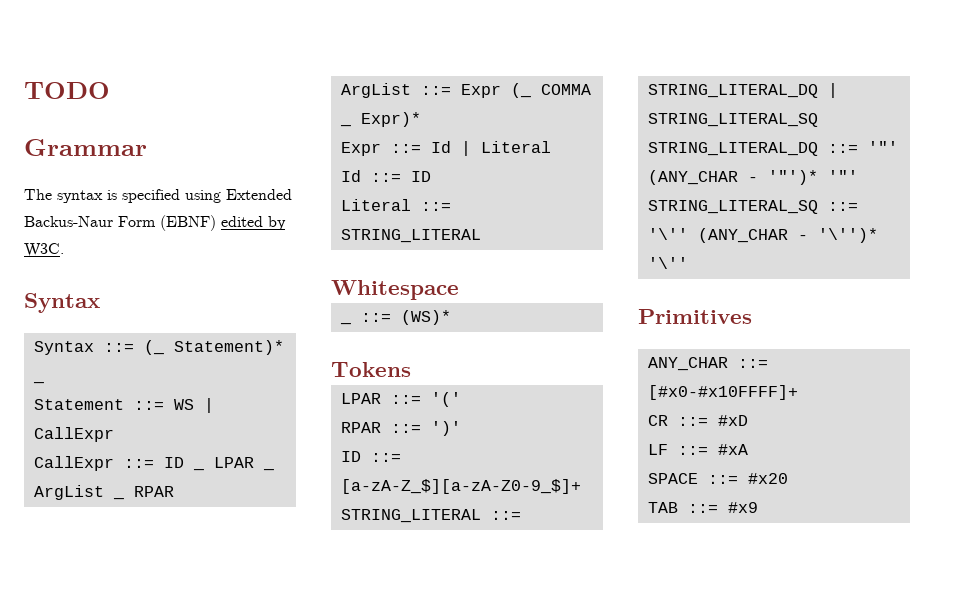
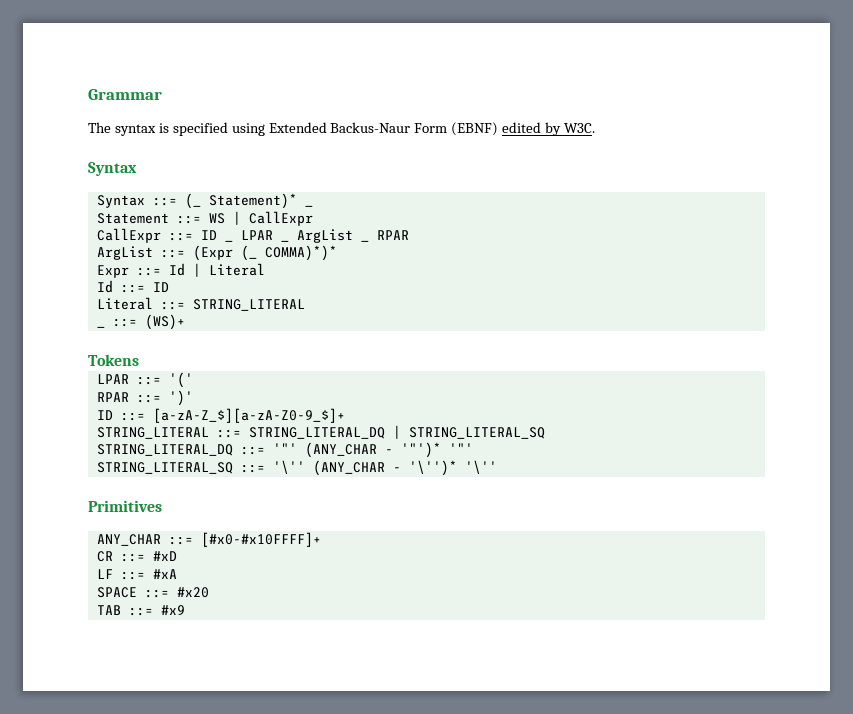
- TODO
- ArgList ::= Expr (_ COMMA _ Expr)*
+ ArgList ::= (Expr (_ COMMA)*)*
- Whitespace
- _ ::= (WS)*
+ _ ::= (WS)+

